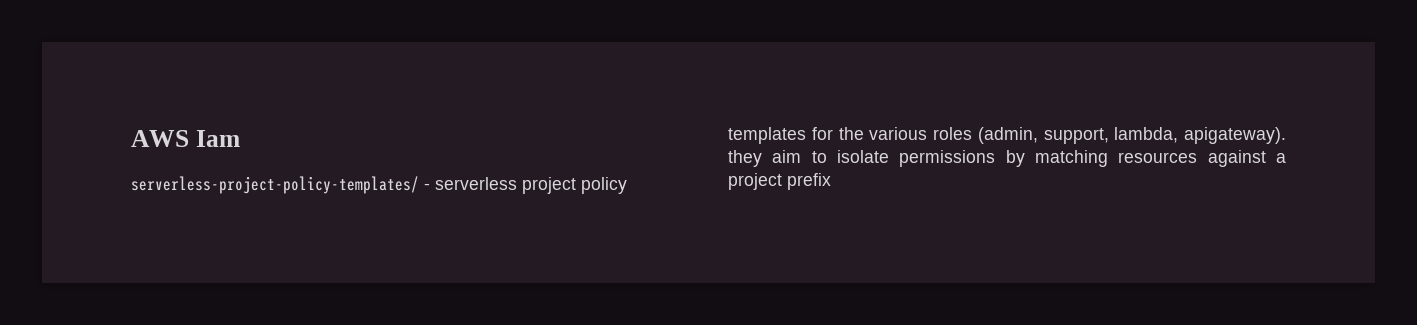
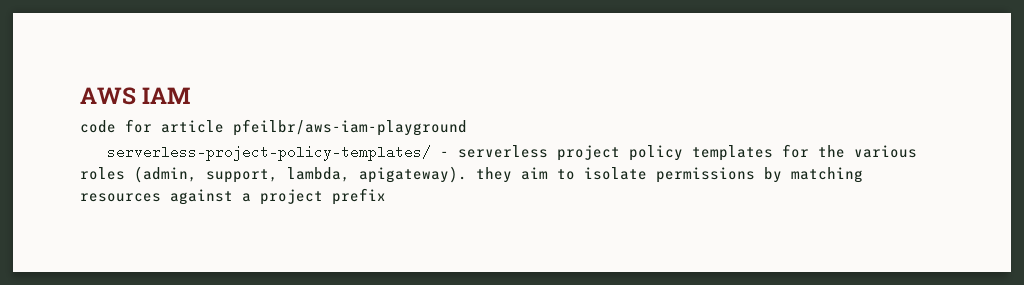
- AWS Iam
+ AWS IAM
+ code for article pfeilbr/aws-iam-playground

